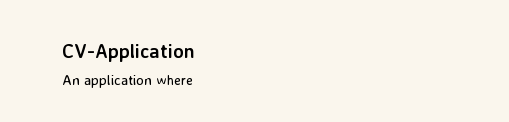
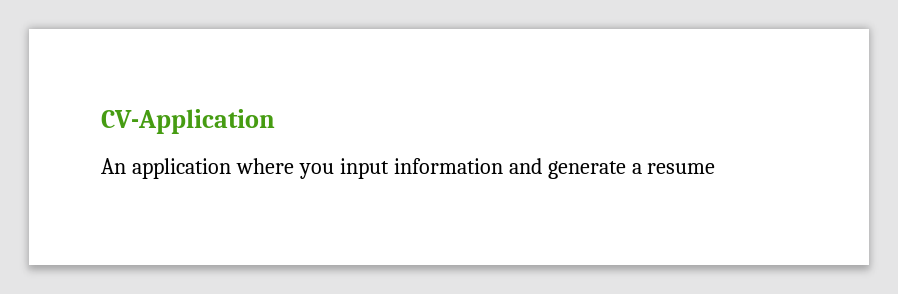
- An application where
+ An application where you input information and generate a resume

